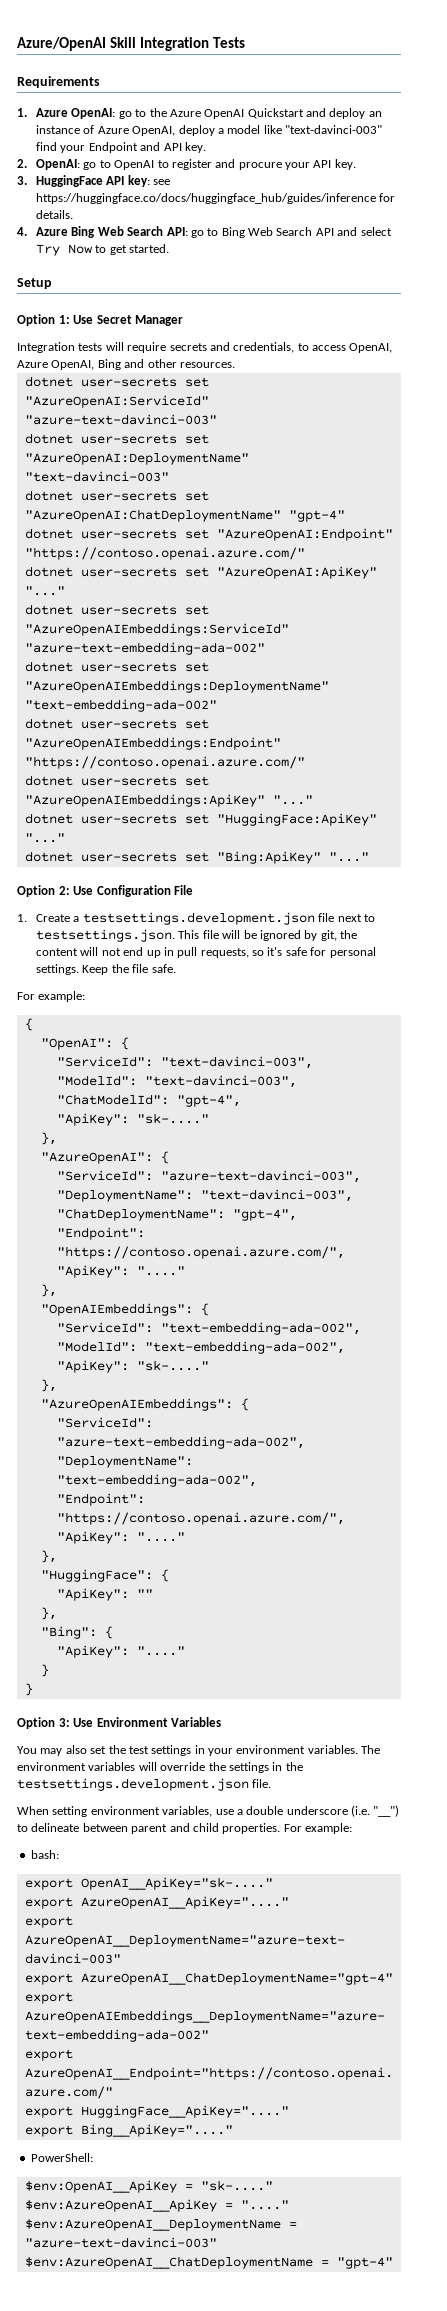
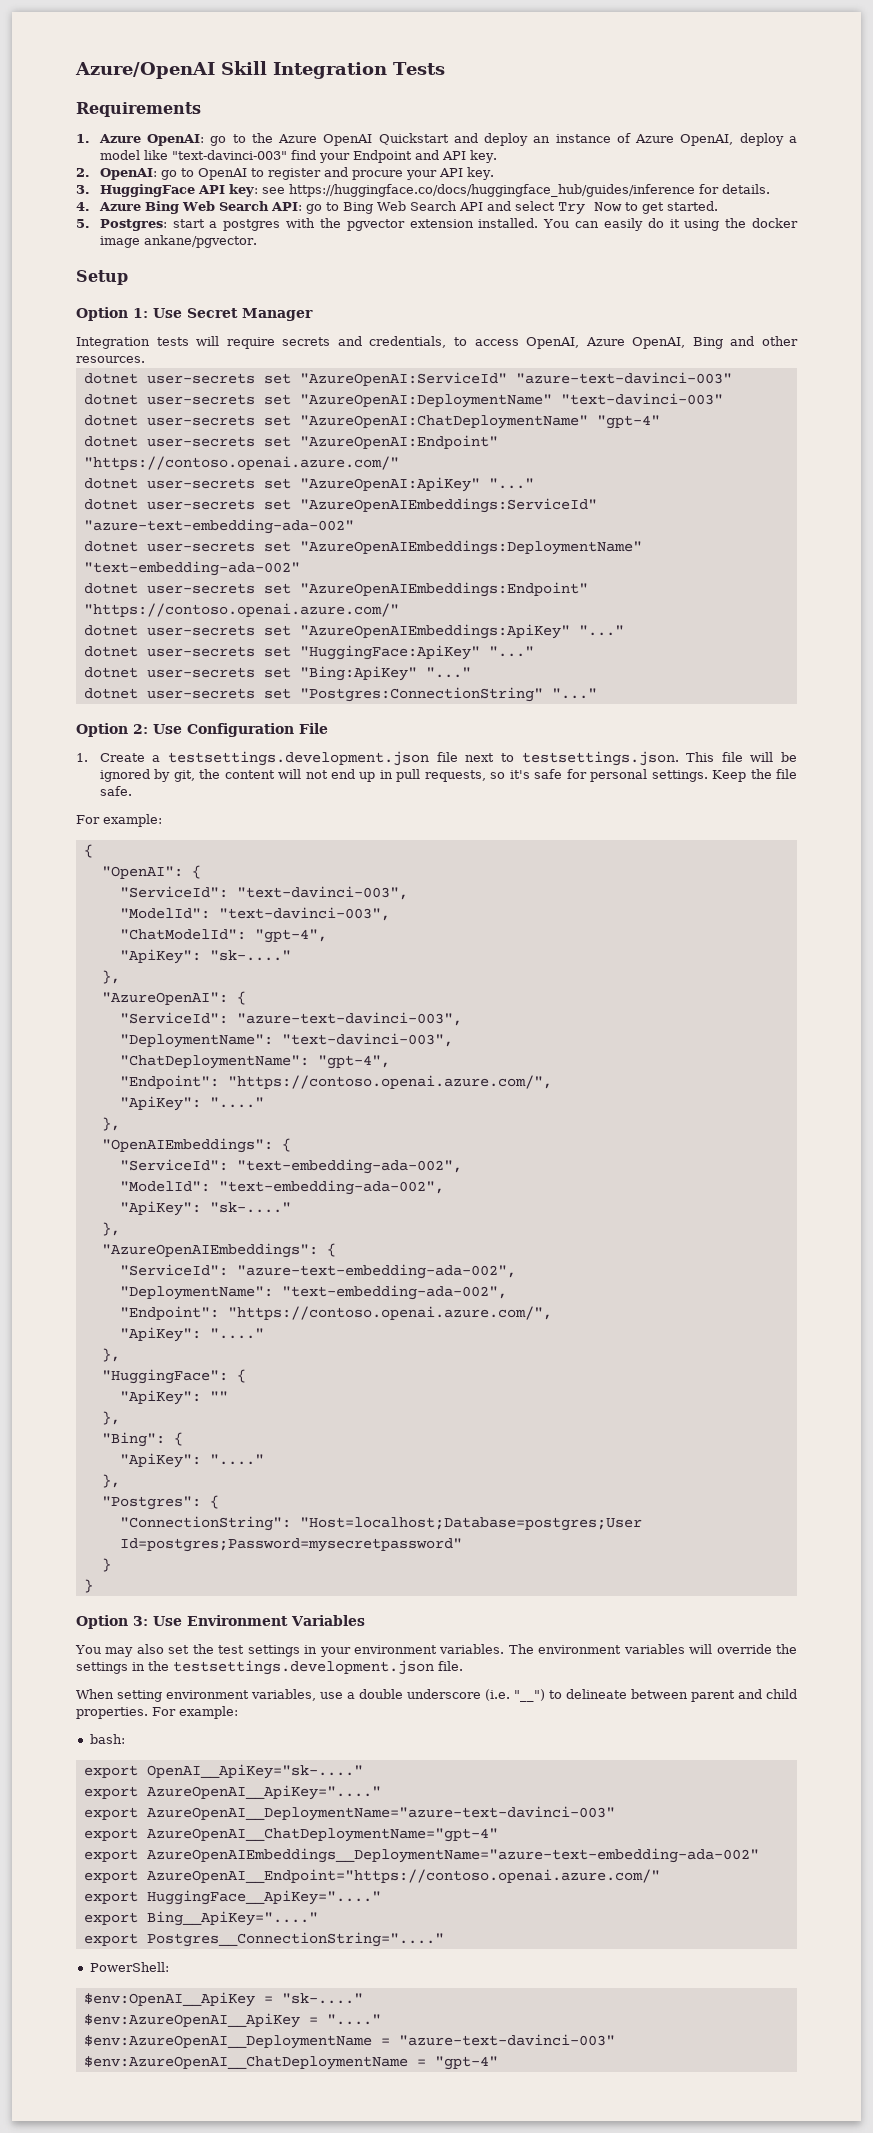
+ 5. Postgres: start a postgres with the pgvector extension installed. You can easily do it using the docker image ankane/pgvector.
+ dotnet user-secrets set "Postgres:ConnectionString" "..."
  "Bing": {
  "ApiKey": "...."
+ },
+ "Postgres": {
+ "ConnectionString": "Host=localhost;Database=postgres;User Id=postgres;Password=mysecretpassword"
+ export Postgres__ConnectionString="...."

